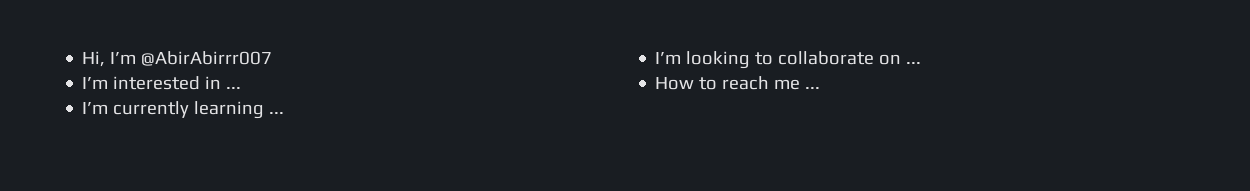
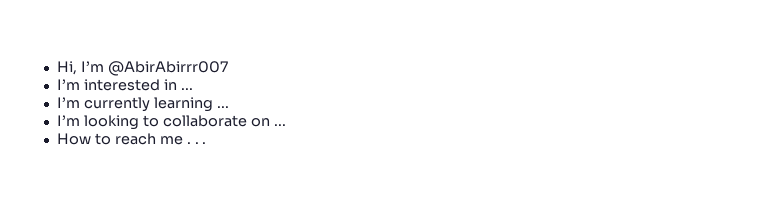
- How to reach me ...
+ How to reach me . . .

